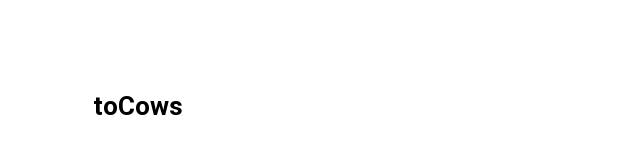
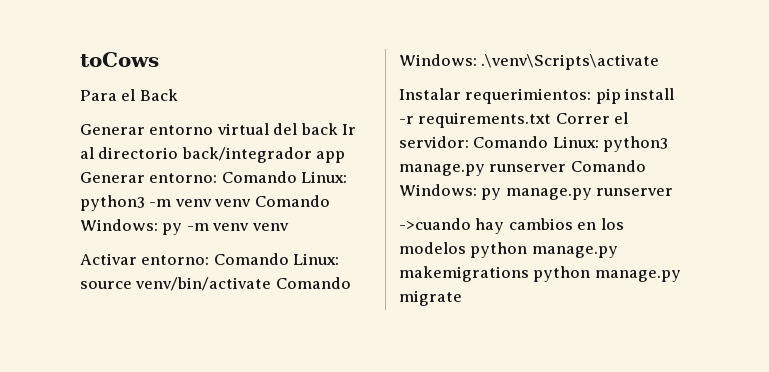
+ Para el Back
+ Generar entorno virtual del back Ir al directorio back/integrador app Generar entorno: Comando Linux: python3 -m venv venv Comando Windows: py -m venv venv
+ Activar entorno: Comando Linux: source venv/bin/activate Comando Windows: .\venv\Scripts\activate
+ Instalar requerimientos: pip install -r requirements.txt Correr el servidor: Comando Linux: python3 manage.py runserver Comando Windows: py manage.py runserver
+ ->cuando hay cambios en los modelos python manage.py makemigrations python manage.py migrate

